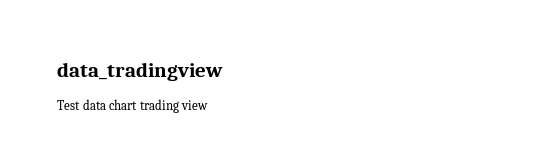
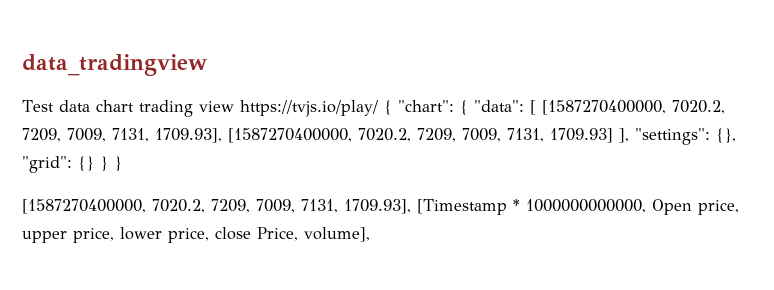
- Test data chart trading view
+ Test data chart trading view https://tvjs.io/play/ { "chart": { "data": [ [1587270400000, 7020.2, 7209, 7009, 7131, 1709.93], [1587270400000, 7020.2, 7209, 7009, 7131, 1709.93] ], "settings": {}, "grid": {} } }
+ [1587270400000, 7020.2, 7209, 7009, 7131, 1709.93], [Timestamp * 1000000000000, Open price, upper price, lower price, close Price, volume],

